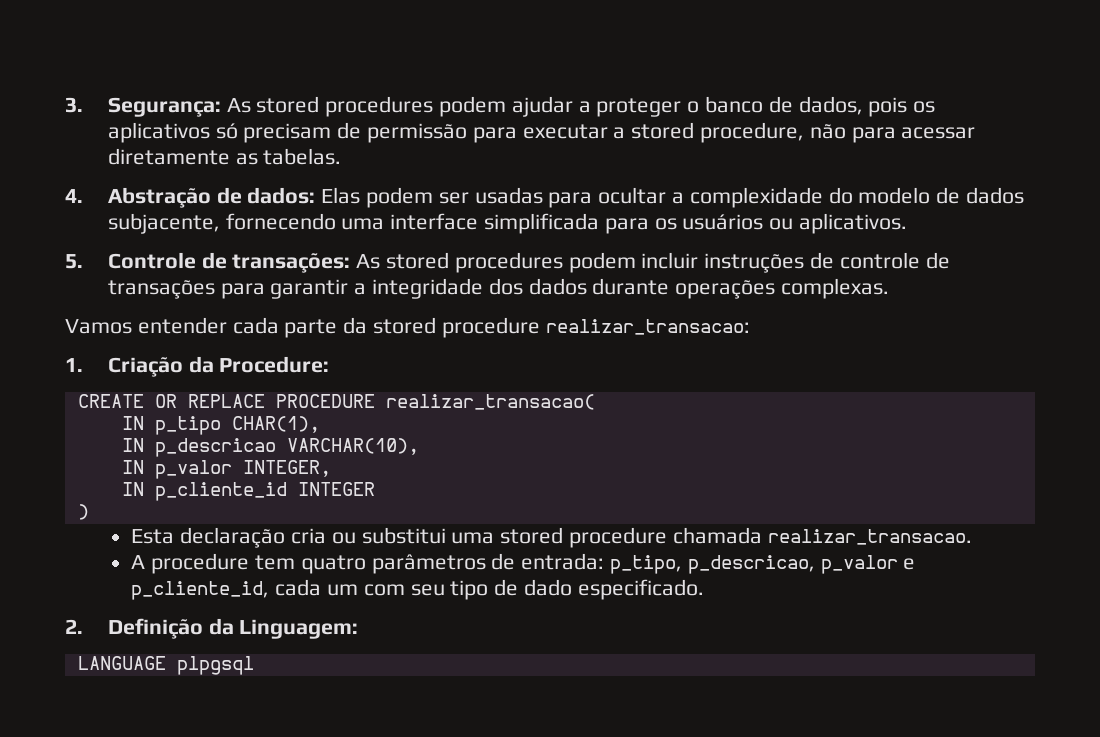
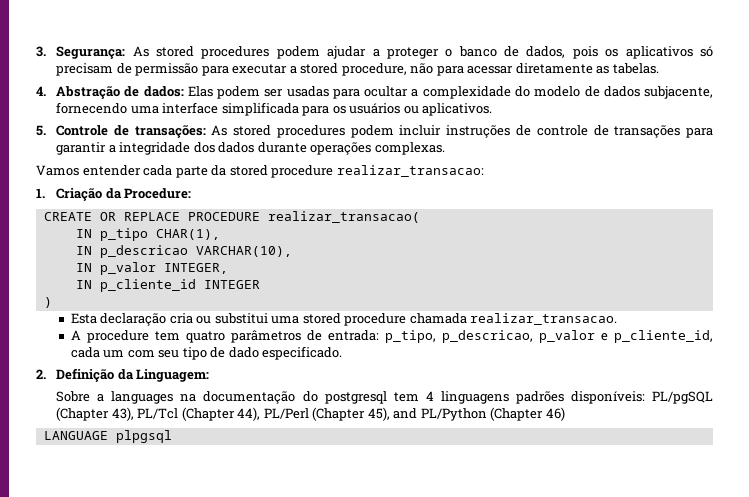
+ Sobre a languages na documentação do postgresql tem 4 linguagens padrões disponíveis: PL/pgSQL (Chapter 43), PL/Tcl (Chapter 44), PL/Perl (Chapter 45), and PL/Python (Chapter 46)

